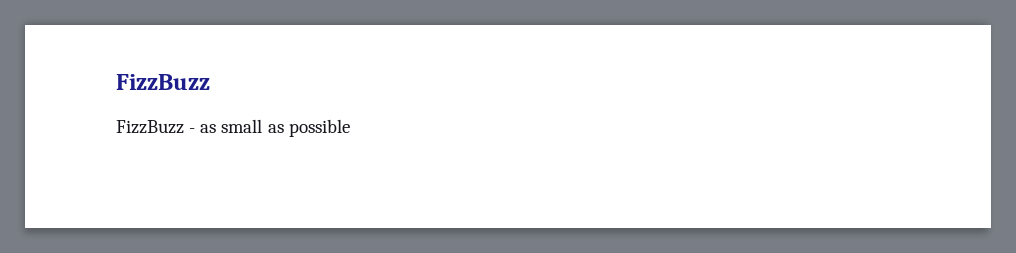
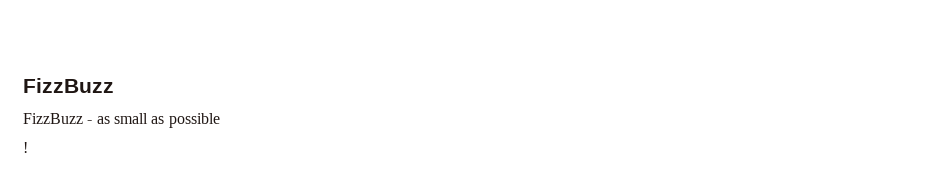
+ !

